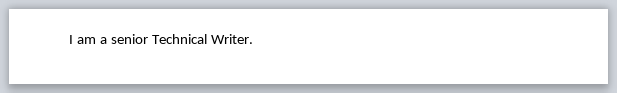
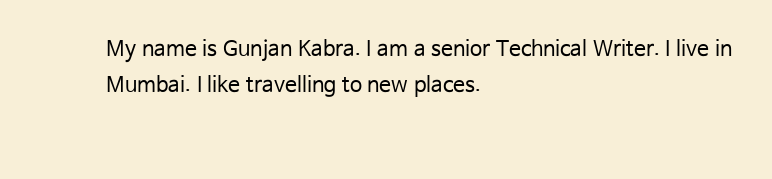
+ My name is Gunjan Kabra.
+ I live in Mumbai. I like travelling to new places.

